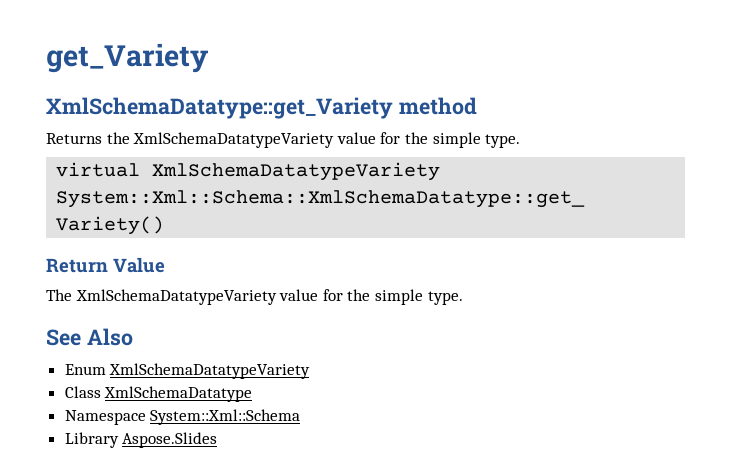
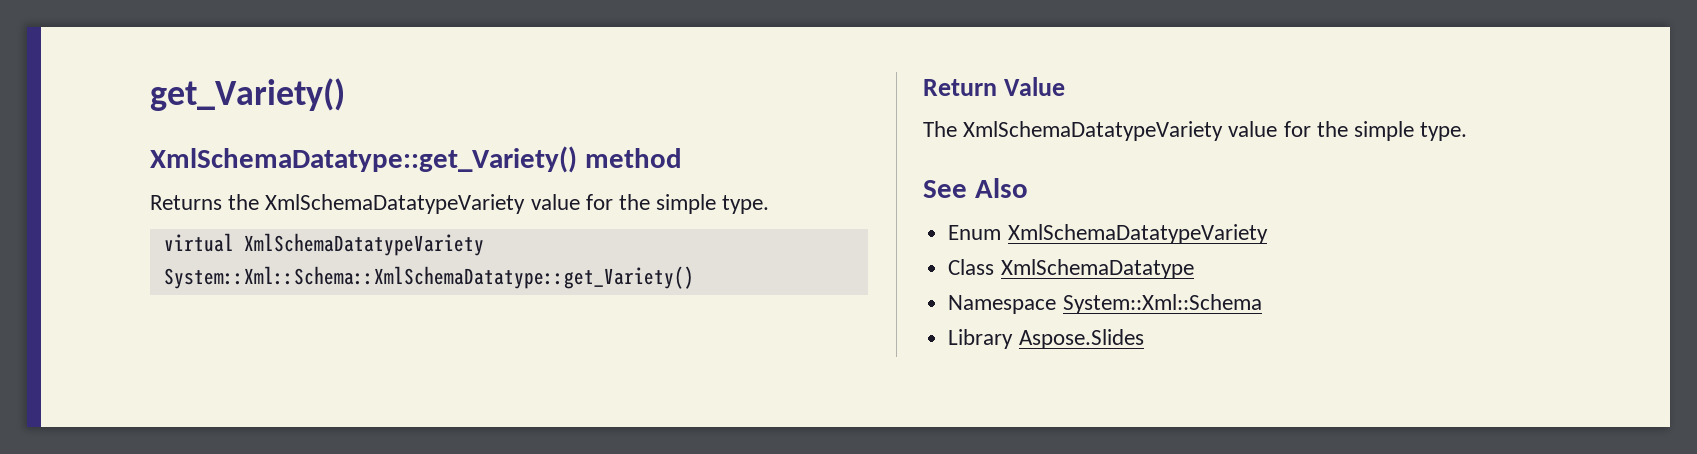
- get_Variety
- XmlSchemaDatatype::get_Variety method
+ get_Variety()
+ XmlSchemaDatatype::get_Variety() method

